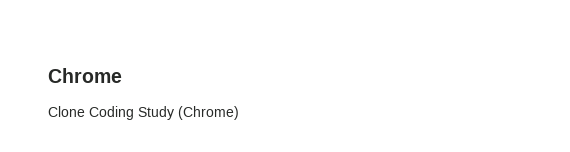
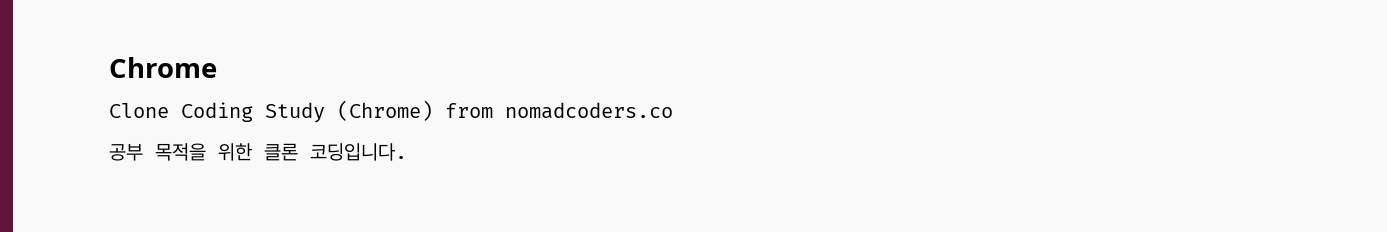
- Clone Coding Study (Chrome)
+ Clone Coding Study (Chrome) from nomadcoders.co
+ 공부 목적을 위한 클론 코딩입니다.

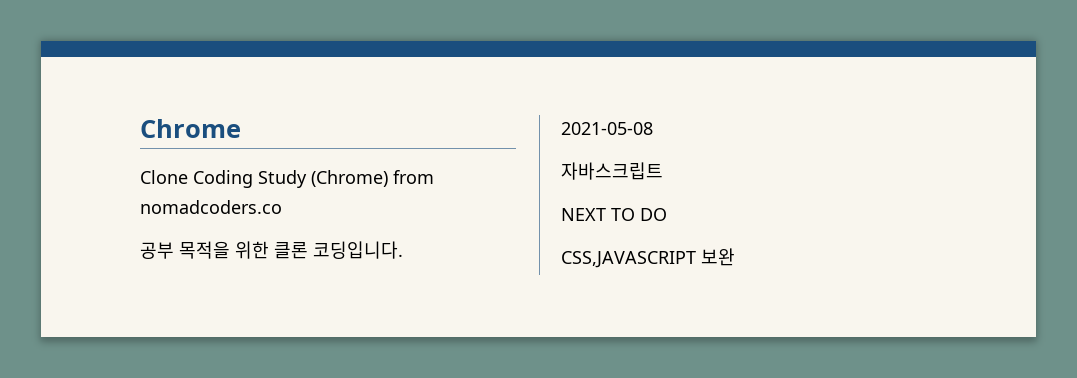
+ 2021-05-08
+ 자바스크립트
+ NEXT TO DO
+ CSS,JAVASCRIPT 보완

